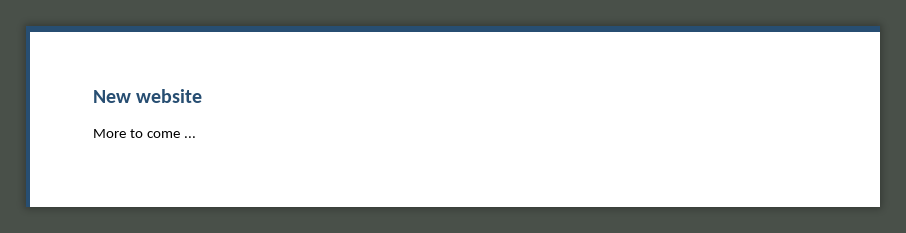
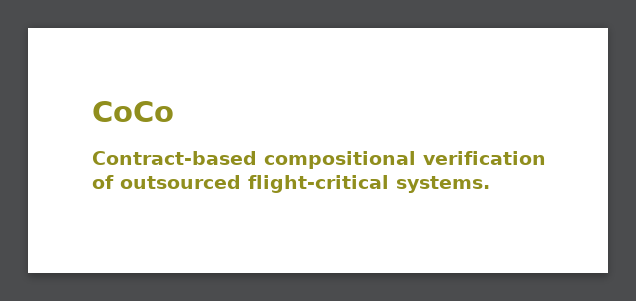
- New website
- More to come ...
+ CoCo
+ Contract-based compositional verification of outsourced flight-critical systems.

